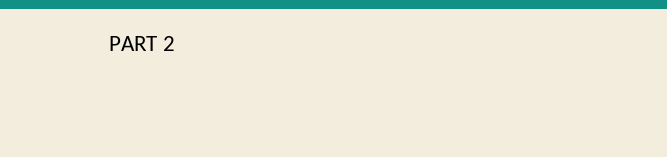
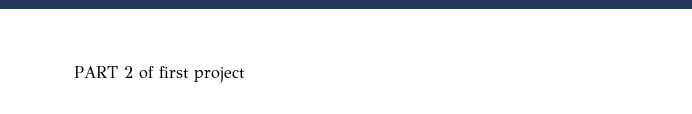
- PART 2
+ PART 2 of first project

